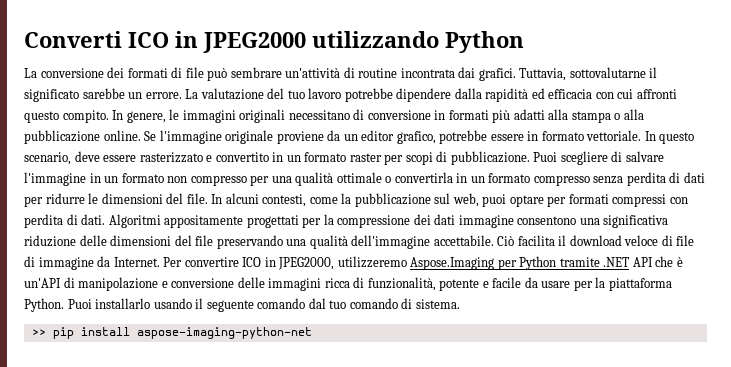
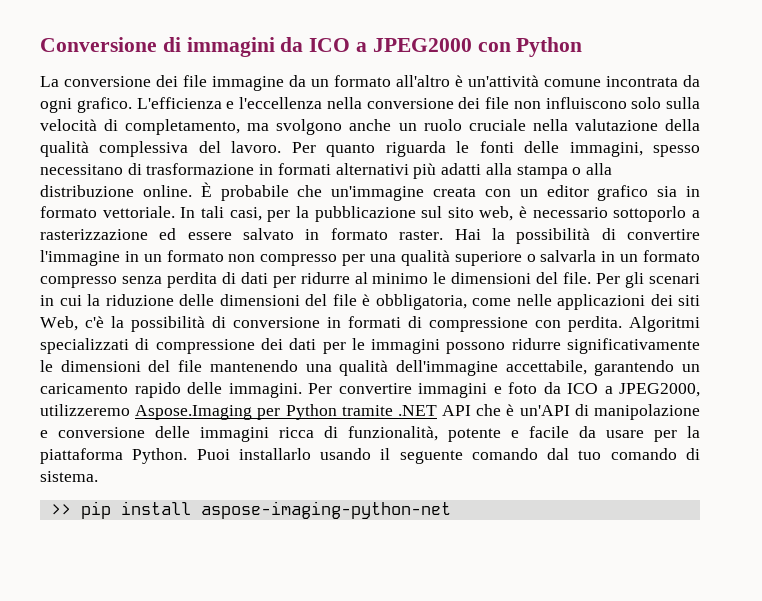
- Converti ICO in JPEG2000 utilizzando Python
- La conversione dei formati di file può sembrare un'attività di routine incontrata dai grafici. Tuttavia, sottovalutarne il significato sarebbe un errore. La valutazione del tuo lavoro potrebbe dipendere dalla rapidità ed efficacia con cui affronti questo compito. In genere, le immagini originali necessitano di conversione in formati più adatti alla stampa o alla pubblicazione online. Se l'immagine originale proviene da un editor grafico, potrebbe essere in formato vettoriale. In questo scenario, deve essere rasterizzato e convertito in un formato raster per scopi di pubblicazione. Puoi scegliere di salvare l'immagine in un formato non compresso per una qualità ottimale o convertirla in un formato compresso senza perdita di dati per ridurre le dimensioni del file.
+ Conversione di immagini da ICO a JPEG2000 con Python
+ La conversione dei file immagine da un formato all'altro è un'attività comune incontrata da ogni grafico. L'efficienza e l'eccellenza nella conversione dei file non influiscono solo sulla velocità di completamento, ma svolgono anche un ruolo cruciale nella valutazione della qualità complessiva del lavoro. Per quanto riguarda le fonti delle immagini, spesso necessitano di trasformazione in formati alternativi più adatti alla stampa o alla distribuzione online. È probabile che un'immagine creata con un editor grafico sia in formato vettoriale. In tali casi, per la pubblicazione sul sito web, è necessario sottoporlo a rasterizzazione ed essere salvato in formato raster. Hai la possibilità di convertire l'immagine in un formato non compresso per una qualità superiore o salvarla in un formato compresso senza perdita di dati per ridurre al minimo le dimensioni del file.
- In alcuni contesti, come la pubblicazione sul web, puoi optare per formati compressi con perdita di dati. Algoritmi appositamente progettati per la compressione dei dati immagine consentono una significativa riduzione delle dimensioni del file preservando una qualità dell'immagine accettabile. Ciò facilita il download veloce di file di immagine da Internet. Per convertire ICO in JPEG2000, utilizzeremo Aspose.Imaging per Python tramite .NET API che è un'API di manipolazione e conversione delle immagini ricca di funzionalità, potente e facile da usare per la piattaforma Python.
+ Per gli scenari in cui la riduzione delle dimensioni del file è obbligatoria, come nelle applicazioni dei siti Web, c'è la possibilità di conversione in formati di compressione con perdita. Algoritmi specializzati di compressione dei dati per le immagini possono ridurre significativamente le dimensioni del file mantenendo una qualità dell'immagine accettabile, garantendo un caricamento rapido delle immagini. Per convertire immagini e foto da ICO a JPEG2000, utilizzeremo Aspose.Imaging per Python tramite .NET API che è un'API di manipolazione e conversione delle immagini ricca di funzionalità, potente e facile da usare per la piattaforma Python.

